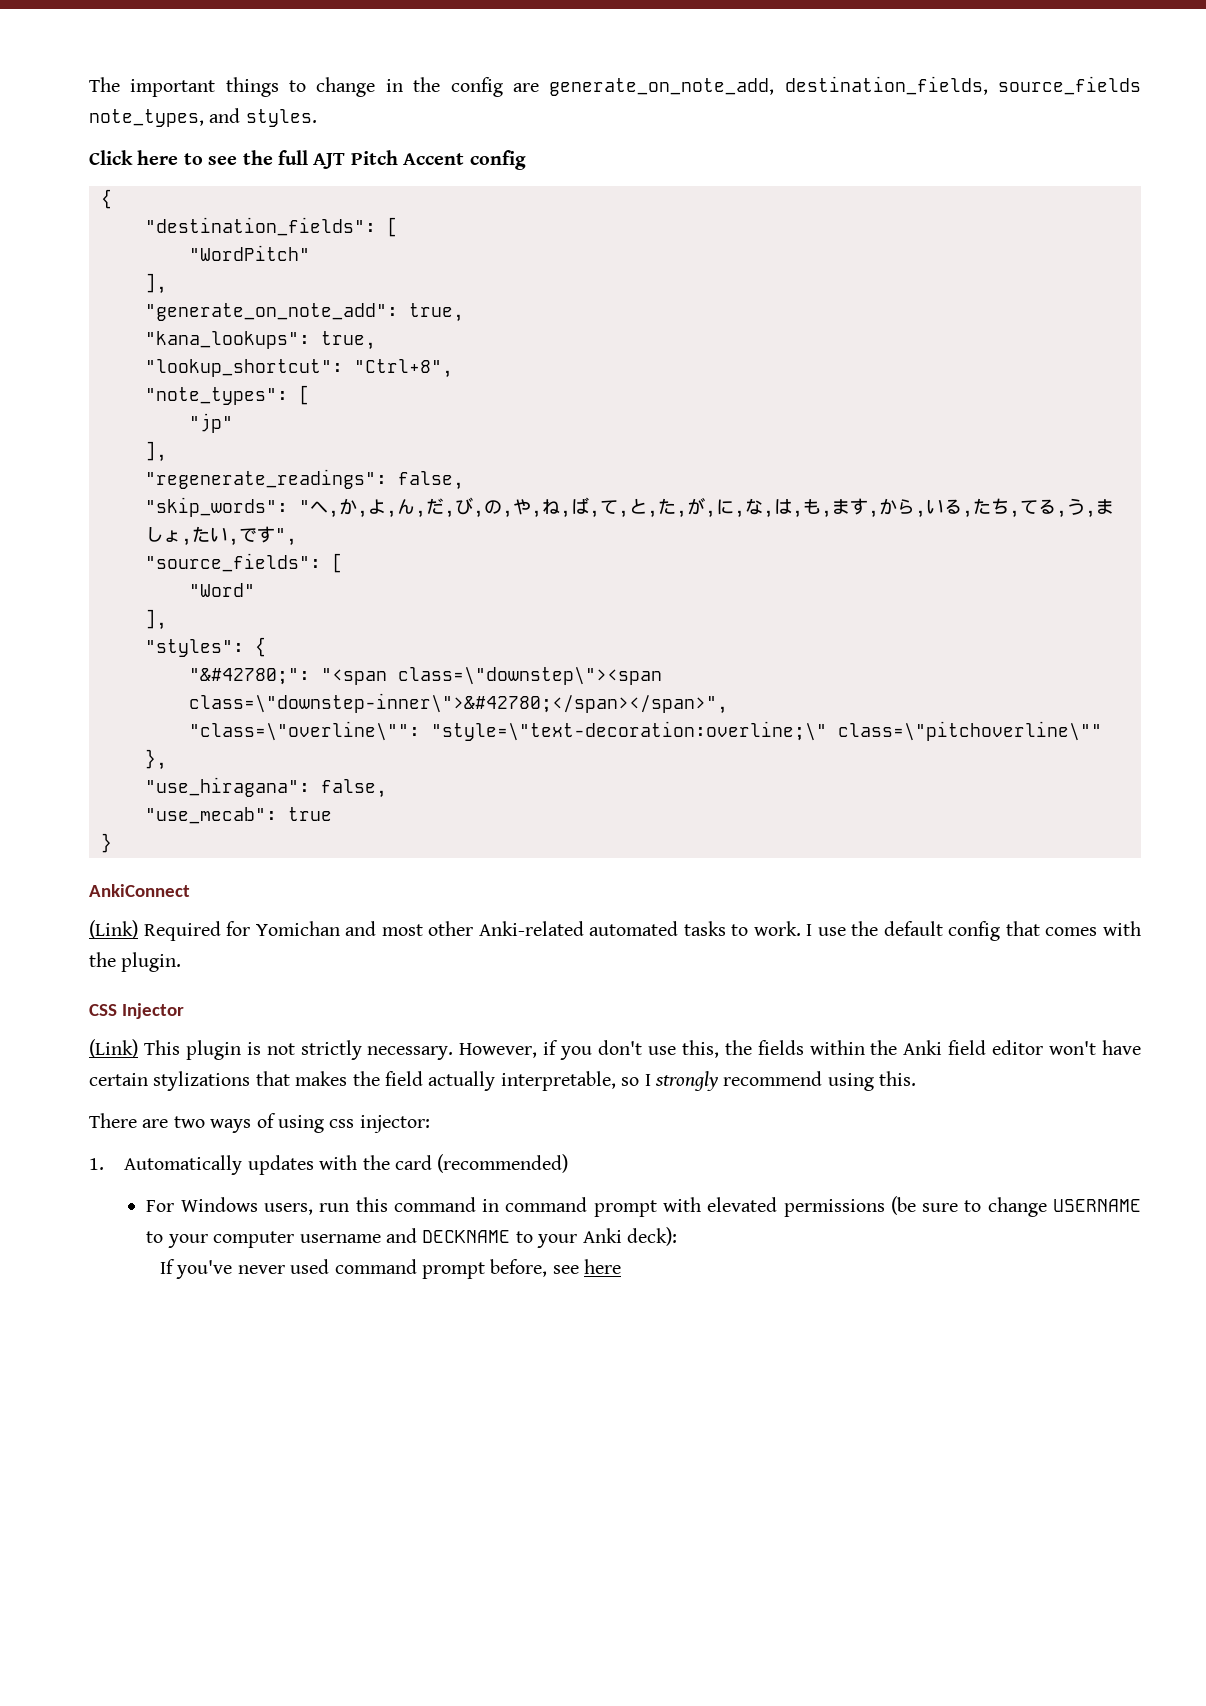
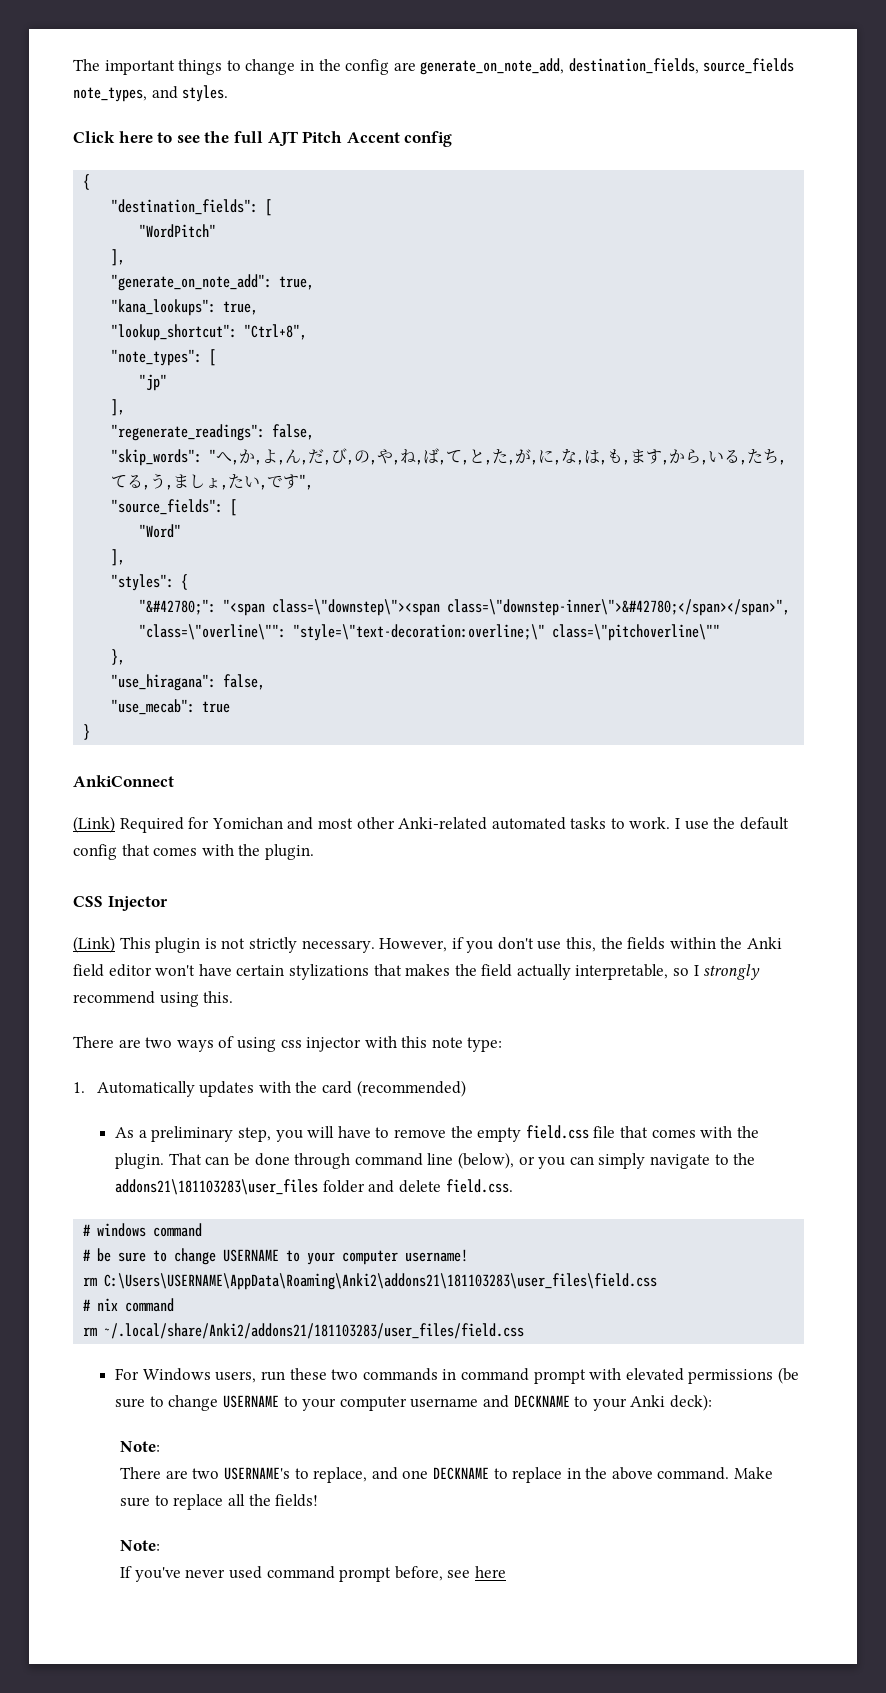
- There are two ways of using css injector:
+ There are two ways of using css injector with this note type:
+ As a preliminary step, you will have to remove the empty field.css file that comes with the plugin. That can be done through command line (below), or you can simply navigate to the addons21\181103283\user_files folder and delete field.css.
+ # windows command
+ # be sure to change USERNAME to your computer username!
+ rm C:\Users\USERNAME\AppData\Roaming\Anki2\addons21\181103283\user_files\field.css
+ # nix command
+ rm ~/.local/share/Anki2/addons21/181103283/user_files/field.css
- For Windows users, run this command in command prompt with elevated permissions (be sure to change USERNAME to your computer username and DECKNAME to your Anki deck):
+ For Windows users, run these two commands in command prompt with elevated permissions (be sure to change USERNAME to your computer username and DECKNAME to your Anki deck):
+ Note:
+ There are two USERNAME's to replace, and one DECKNAME to replace in the above command. Make sure to replace all the fields!
+ Note:

